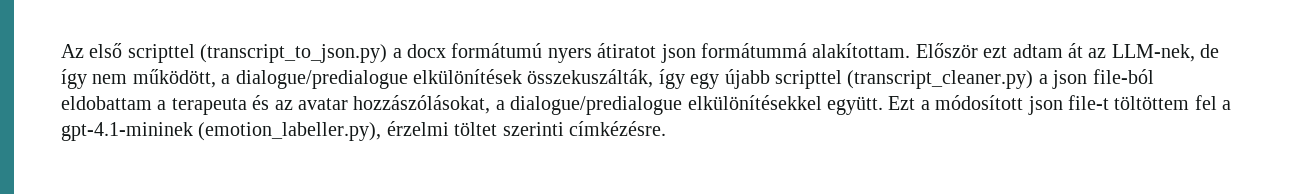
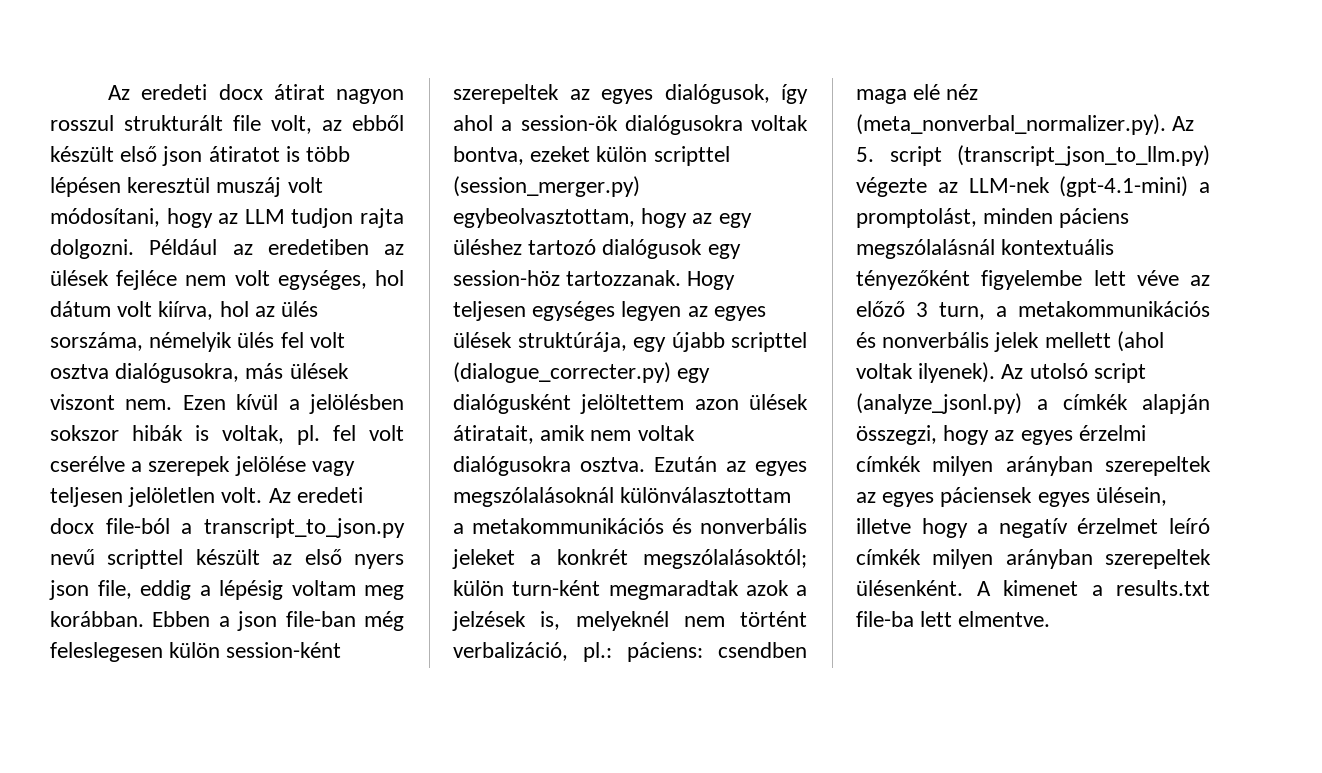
- Az első scripttel (transcript_to_json.py) a docx formátumú nyers átiratot json formátummá alakítottam. Először ezt adtam át az LLM-nek, de így nem működött, a dialogue/predialogue elkülönítések összekuszálták, így egy újabb scripttel (transcript_cleaner.py) a json file-ból eldobattam a terapeuta és az avatar hozzászólásokat, a dialogue/predialogue elkülönítésekkel együtt. Ezt a módosított json file-t töltöttem fel a gpt-4.1-mininek (emotion_labeller.py), érzelmi töltet szerinti címkézésre.
+ Az eredeti docx átirat nagyon rosszul strukturált file volt, az ebből készült első json átiratot is több lépésen keresztül muszáj volt módosítani, hogy az LLM tudjon rajta dolgozni. Például az eredetiben az ülések fejléce nem volt egységes, hol dátum volt kiírva, hol az ülés sorszáma, némelyik ülés fel volt osztva dialógusokra, más ülések viszont nem. Ezen kívül a jelölésben sokszor hibák is voltak, pl. fel volt cserélve a szerepek jelölése vagy teljesen jelöletlen volt. Az eredeti docx file-ból a transcript_to_json.py nevű scripttel készült az első nyers json file, eddig a lépésig voltam meg korábban. Ebben a json file-ban még feleslegesen külön session-ként szerepeltek az egyes dialógusok, így ahol a session-ök dialógusokra voltak bontva, ezeket külön scripttel (session_merger.py) egybeolvasztottam, hogy az egy üléshez tartozó dialógusok egy session-höz tartozzanak. Hogy teljesen egységes legyen az egyes ülések struktúrája, egy újabb scripttel (dialogue_correcter.py) egy dialógusként jelöltettem azon ülések átiratait, amik nem voltak dialógusokra osztva. Ezután az egyes megszólalásoknál különválasztottam a metakommunikációs és nonverbális jeleket a konkrét megszólalásoktól; külön turn-ként megmaradtak azok a jelzések is, melyeknél nem történt verbalizáció, pl.: páciens: csendben maga elé néz (meta_nonverbal_normalizer.py). Az 5. script (transcript_json_to_llm.py) végezte az LLM-nek (gpt-4.1-mini) a promptolást, minden páciens megszólalásnál kontextuális tényezőként figyelembe lett véve az előző 3 turn, a metakommunikációs és nonverbális jelek mellett (ahol voltak ilyenek). Az utolsó script (analyze_jsonl.py) a címkék alapján összegzi, hogy az egyes érzelmi címkék milyen arányban szerepeltek az egyes páciensek egyes ülésein, illetve hogy a negatív érzelmet leíró címkék milyen arányban szerepeltek ülésenként. A kimenet a results.txt file-ba lett elmentve.

